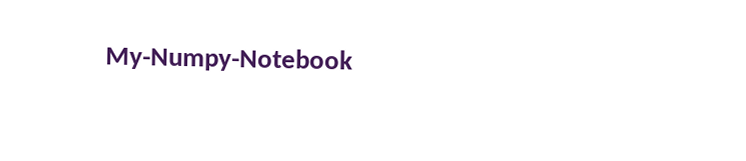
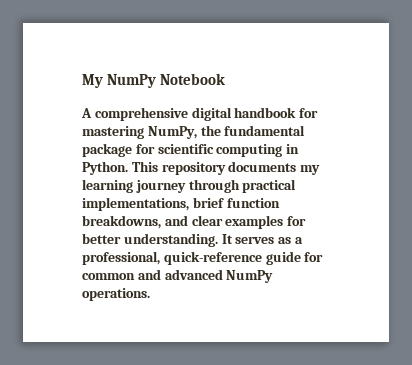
- My-Numpy-Notebook
+ My NumPy Notebook
+ A comprehensive digital handbook for mastering NumPy, the fundamental package for scientific computing in Python. This repository documents my learning journey through practical implementations, brief function breakdowns, and clear examples for better understanding. It serves as a professional, quick-reference guide for common and advanced NumPy operations.

